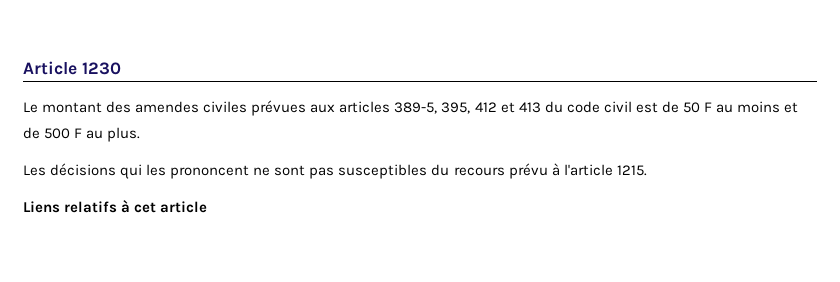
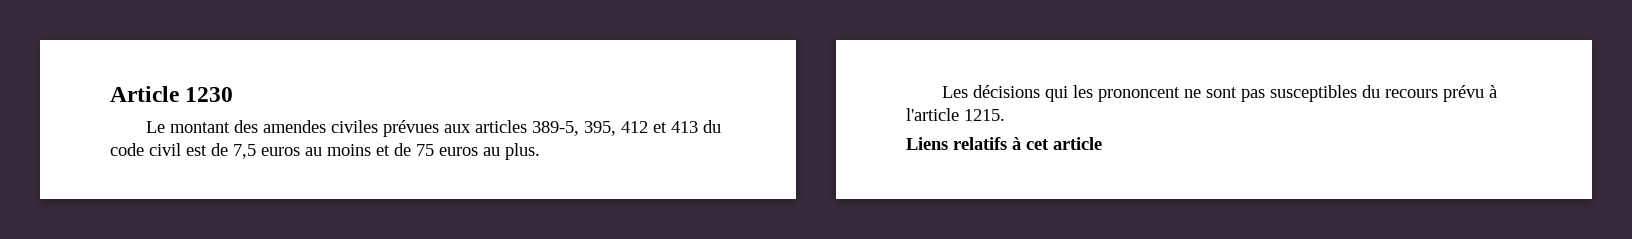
- Le montant des amendes civiles prévues aux articles 389-5, 395, 412 et 413 du code civil est de 50 F au moins et de 500 F au plus.
+ Le montant des amendes civiles prévues aux articles 389-5, 395, 412 et 413 du code civil est de 7,5 euros au moins et de 75 euros au plus.

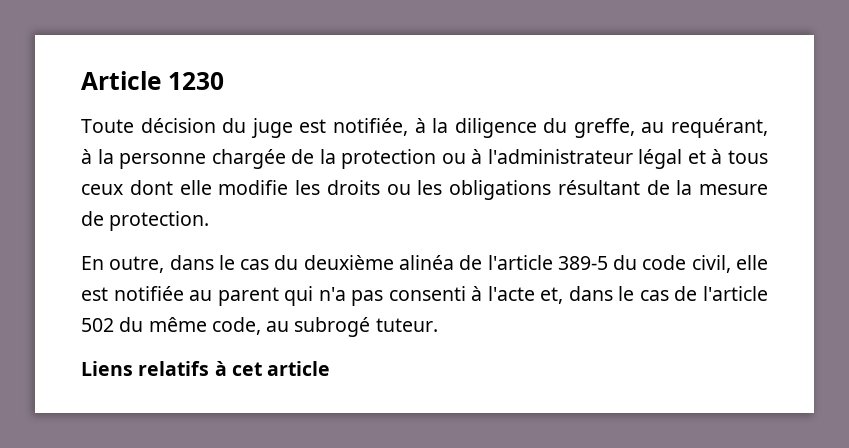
- Le montant des amendes civiles prévues aux articles 389-5, 395, 412 et 413 du code civil est de 7,5 euros au moins et de 75 euros au plus.
- Les décisions qui les prononcent ne sont pas susceptibles du recours prévu à l'article 1215.
+ Toute décision du juge est notifiée, à la diligence du greffe, au requérant, à la personne chargée de la protection ou à l'administrateur légal et à tous ceux dont elle modifie les droits ou les obligations résultant de la mesure de protection.
+ En outre, dans le cas du deuxième alinéa de l'article 389-5 du code civil, elle est notifiée au parent qui n'a pas consenti à l'acte et, dans le cas de l'article 502 du même code, au subrogé tuteur.

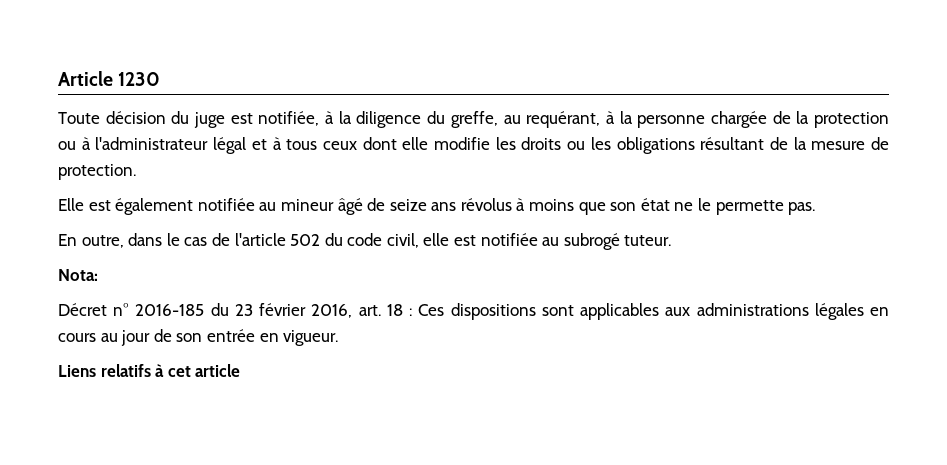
+ Elle est également notifiée au mineur âgé de seize ans révolus à moins que son état ne le permette pas.
- En outre, dans le cas du deuxième alinéa de l'article 389-5 du code civil, elle est notifiée au parent qui n'a pas consenti à l'acte et, dans le cas de l'article 502 du même code, au subrogé tuteur.
+ En outre, dans le cas de l'article 502 du code civil, elle est notifiée au subrogé tuteur.
+ Nota:
+ Décret n° 2016-185 du 23 février 2016, art. 18 : Ces dispositions sont applicables aux administrations légales en cours au jour de son entrée en vigueur.

